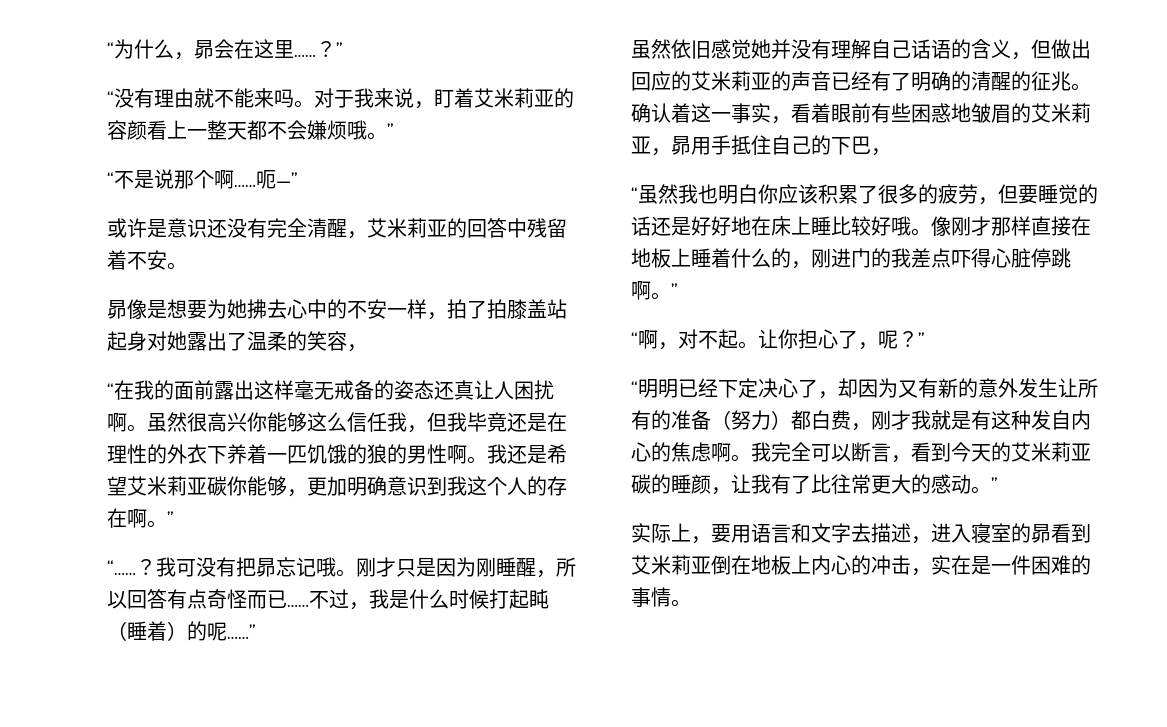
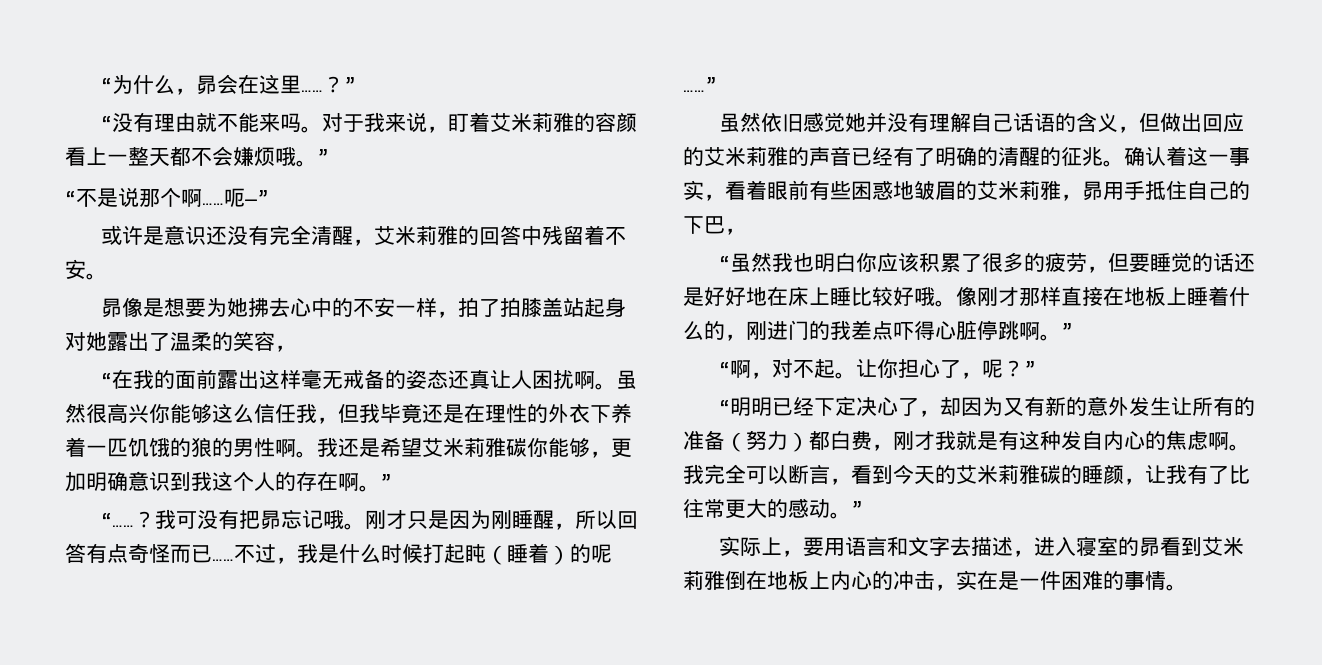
- 对于我来说，盯着艾米莉亚的容颜看上一整天都不会嫌烦哦。”
+ 对于我来说，盯着艾米莉雅的容颜看上一整天都不会嫌烦哦。”
- 或许是意识还没有完全清醒，艾米莉亚的回答中残留着不安。
+ 或许是意识还没有完全清醒，艾米莉雅的回答中残留着不安。
- 我还是希望艾米莉亚碳你能够，更加明确意识到我这个人的存在啊。”
+ 我还是希望艾米莉雅碳你能够，更加明确意识到我这个人的存在啊。”
- 虽然依旧感觉她并没有理解自己话语的含义，但做出回应的艾米莉亚的声音已经有了明确的清醒的征兆。
+ 虽然依旧感觉她并没有理解自己话语的含义，但做出回应的艾米莉雅的声音已经有了明确的清醒的征兆。
- 确认着这一事实，看着眼前有些困惑地皱眉的艾米莉亚，昴用手抵住自己的下巴，
+ 确认着这一事实，看着眼前有些困惑地皱眉的艾米莉雅，昴用手抵住自己的下巴，
- 我完全可以断言，看到今天的艾米莉亚碳的睡颜，让我有了比往常更大的感动。”
+ 我完全可以断言，看到今天的艾米莉雅碳的睡颜，让我有了比往常更大的感动。”
- 实际上，要用语言和文字去描述，进入寝室的昴看到艾米莉亚倒在地板上内心的冲击，实在是一件困难的事情。
+ 实际上，要用语言和文字去描述，进入寝室的昴看到艾米莉雅倒在地板上内心的冲击，实在是一件困难的事情。

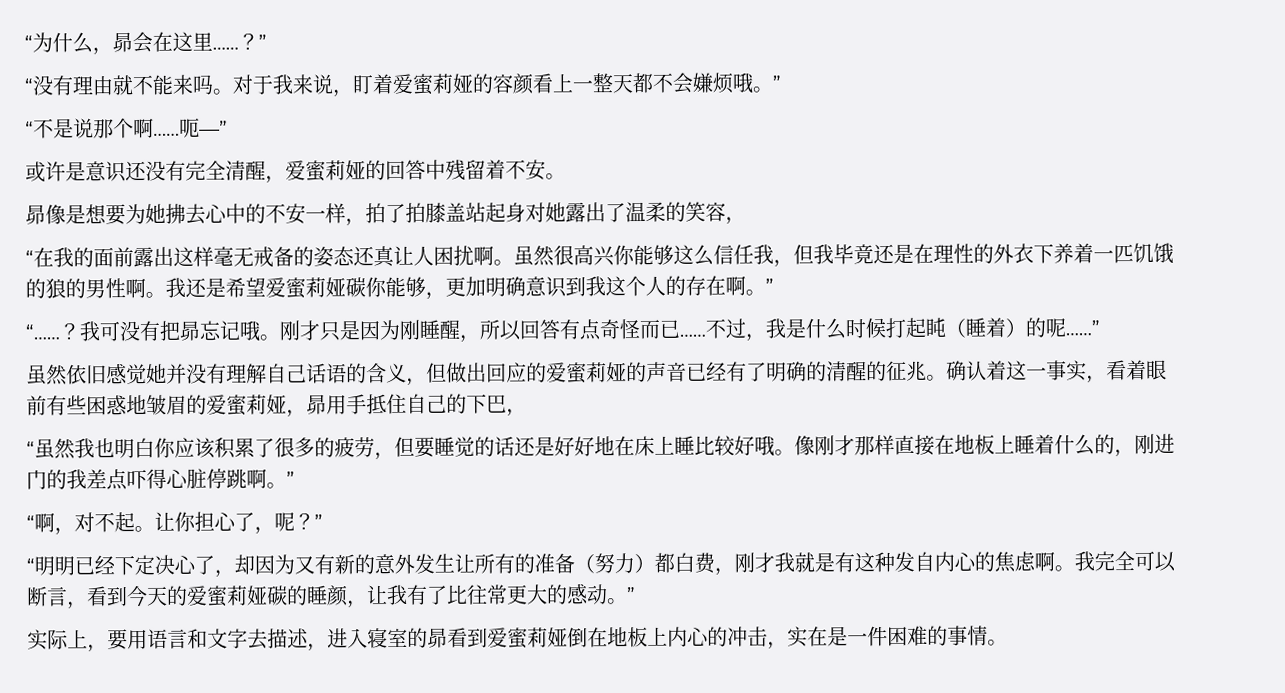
- 对于我来说，盯着艾米莉雅的容颜看上一整天都不会嫌烦哦。”
+ 对于我来说，盯着爱蜜莉娅的容颜看上一整天都不会嫌烦哦。”
- 或许是意识还没有完全清醒，艾米莉雅的回答中残留着不安。
+ 或许是意识还没有完全清醒，爱蜜莉娅的回答中残留着不安。
- 我还是希望艾米莉雅碳你能够，更加明确意识到我这个人的存在啊。”
+ 我还是希望爱蜜莉娅碳你能够，更加明确意识到我这个人的存在啊。”
- 虽然依旧感觉她并没有理解自己话语的含义，但做出回应的艾米莉雅的声音已经有了明确的清醒的征兆。
+ 虽然依旧感觉她并没有理解自己话语的含义，但做出回应的爱蜜莉娅的声音已经有了明确的清醒的征兆。
- 确认着这一事实，看着眼前有些困惑地皱眉的艾米莉雅，昴用手抵住自己的下巴，
+ 确认着这一事实，看着眼前有些困惑地皱眉的爱蜜莉娅，昴用手抵住自己的下巴，
- 我完全可以断言，看到今天的艾米莉雅碳的睡颜，让我有了比往常更大的感动。”
+ 我完全可以断言，看到今天的爱蜜莉娅碳的睡颜，让我有了比往常更大的感动。”
- 实际上，要用语言和文字去描述，进入寝室的昴看到艾米莉雅倒在地板上内心的冲击，实在是一件困难的事情。
+ 实际上，要用语言和文字去描述，进入寝室的昴看到爱蜜莉娅倒在地板上内心的冲击，实在是一件困难的事情。

